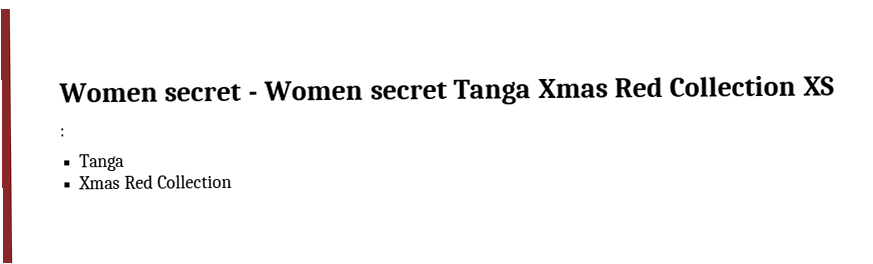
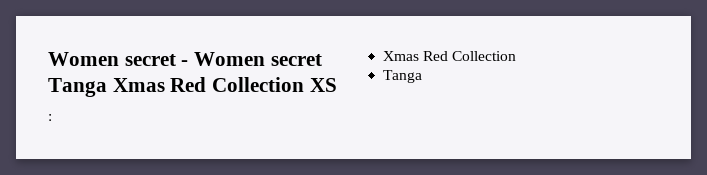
  :
+ Xmas Red Collection
  Tanga
- Xmas Red Collection

